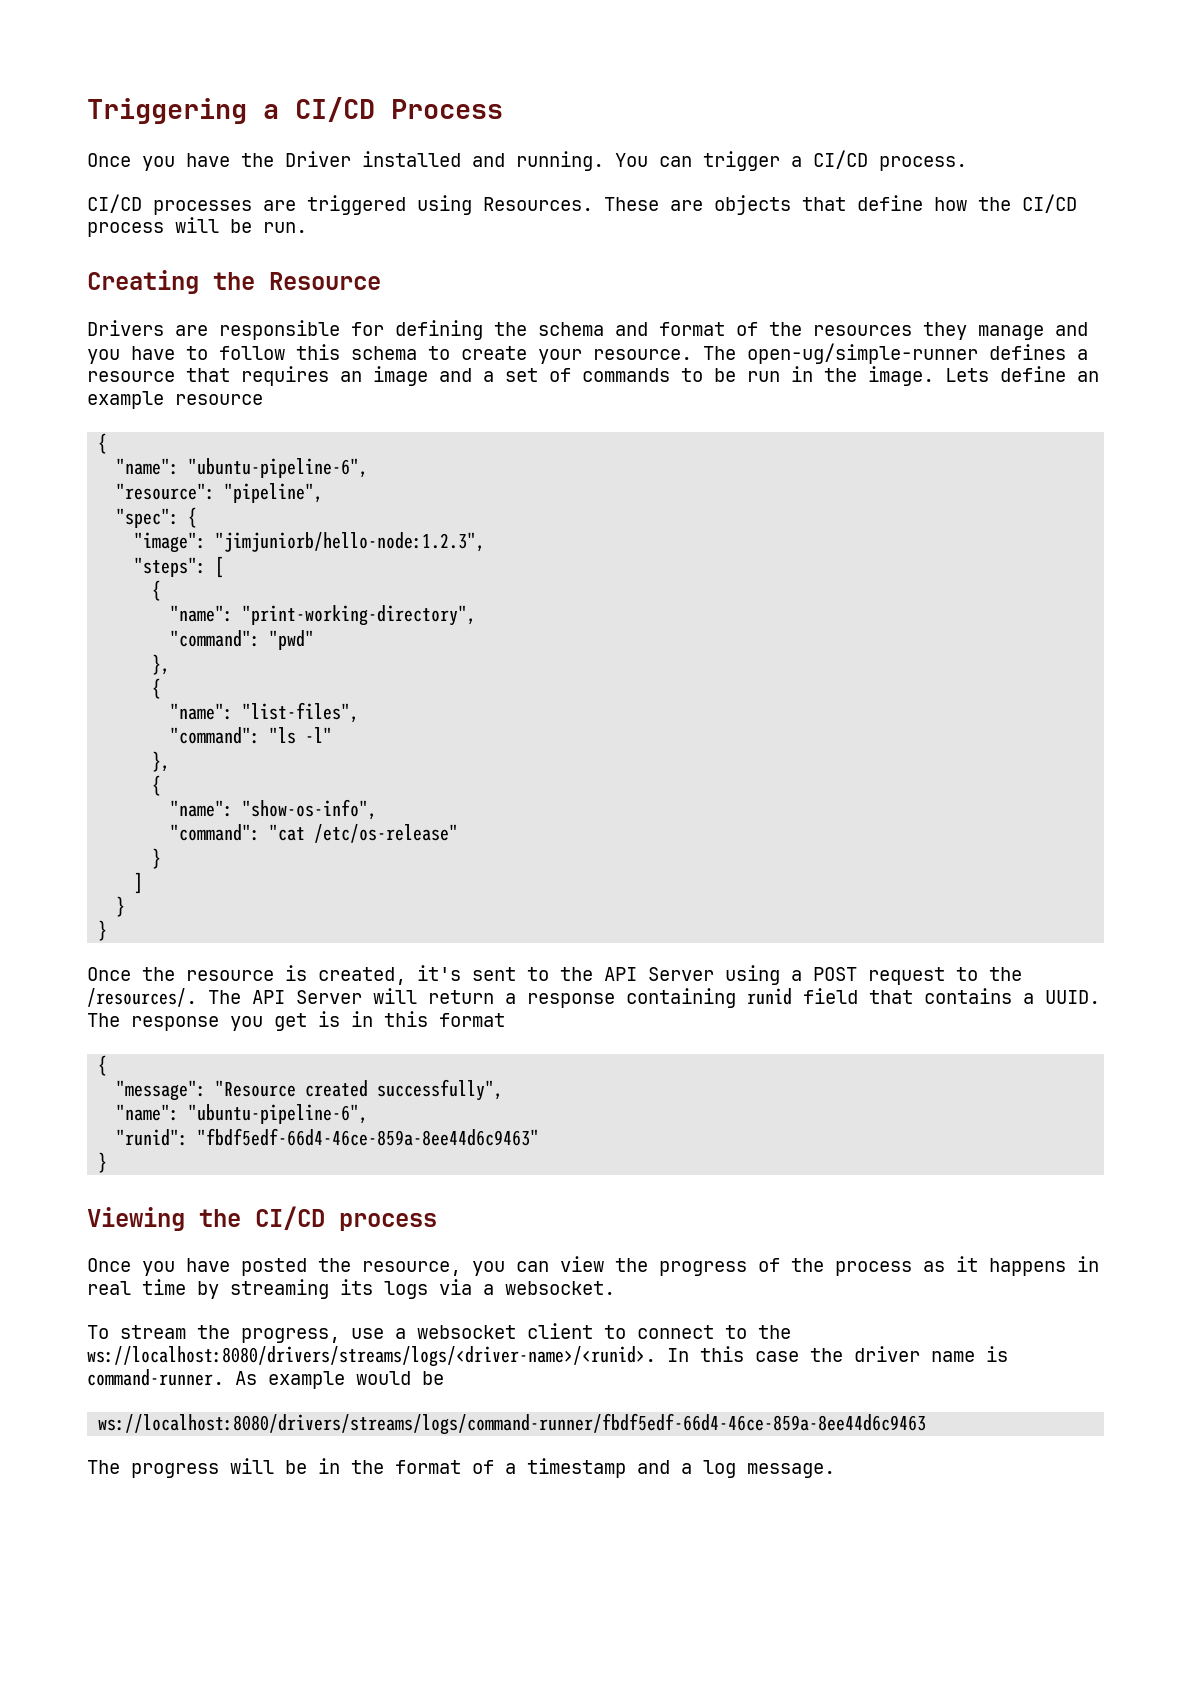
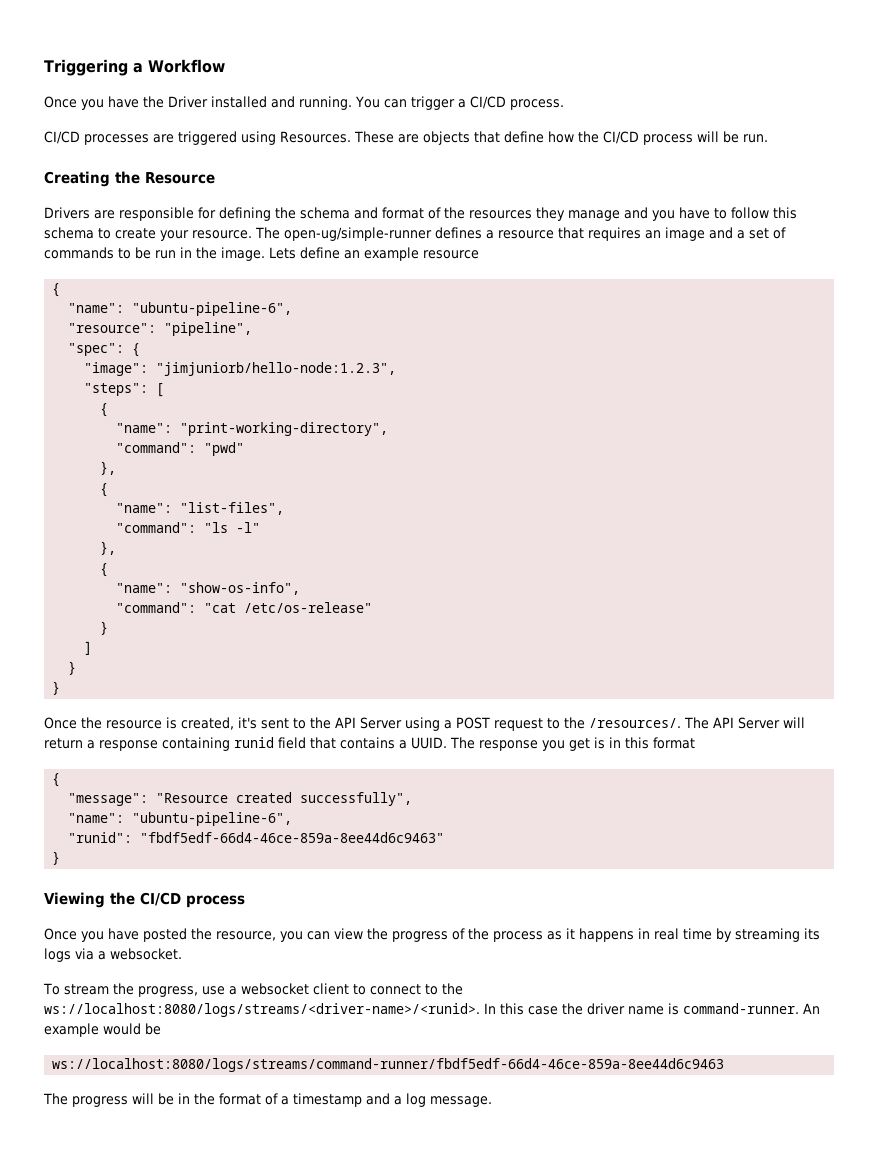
- Triggering a CI/CD Process
+ Triggering a Workflow
- To stream the progress, use a websocket client to connect to the ws://localhost:8080/drivers/streams/logs/<driver-name>/<runid>.
+ To stream the progress, use a websocket client to connect to the ws://localhost:8080/logs/streams/<driver-name>/<runid>.
- As example would be
+ An example would be
- ws://localhost:8080/drivers/streams/logs/command-runner/fbdf5edf-66d4-46ce-859a-8ee44d6c9463
+ ws://localhost:8080/logs/streams/command-runner/fbdf5edf-66d4-46ce-859a-8ee44d6c9463

